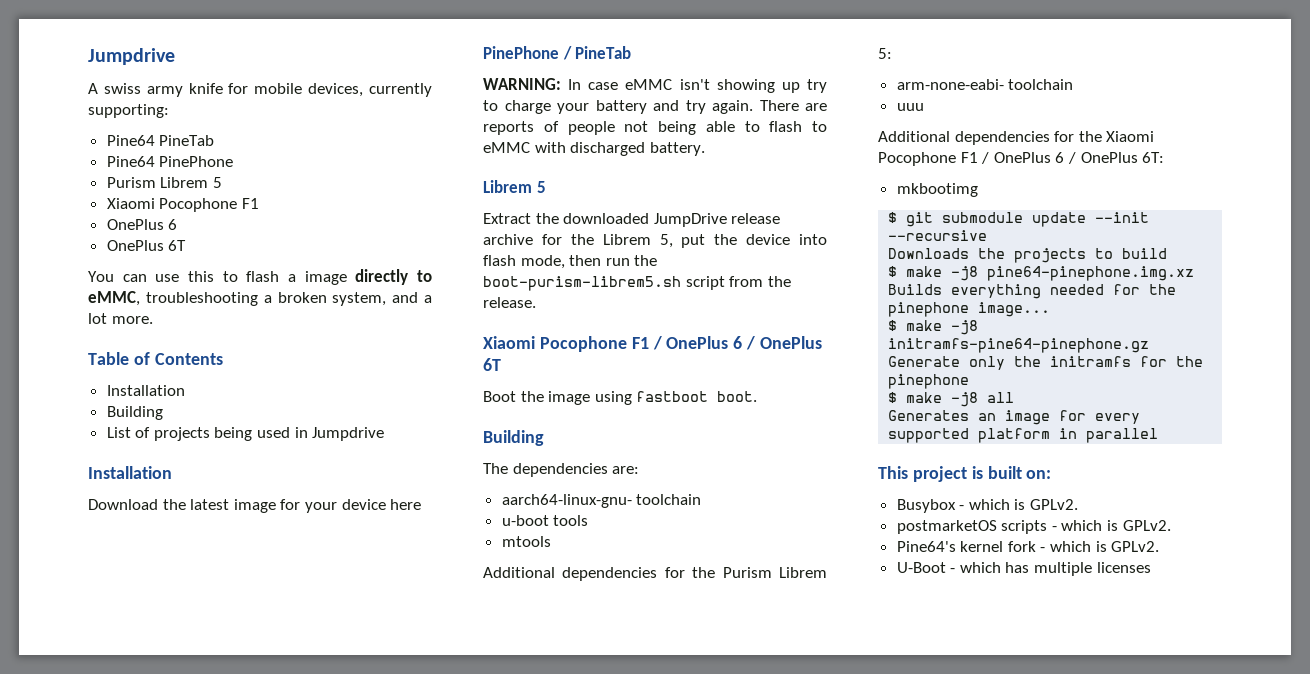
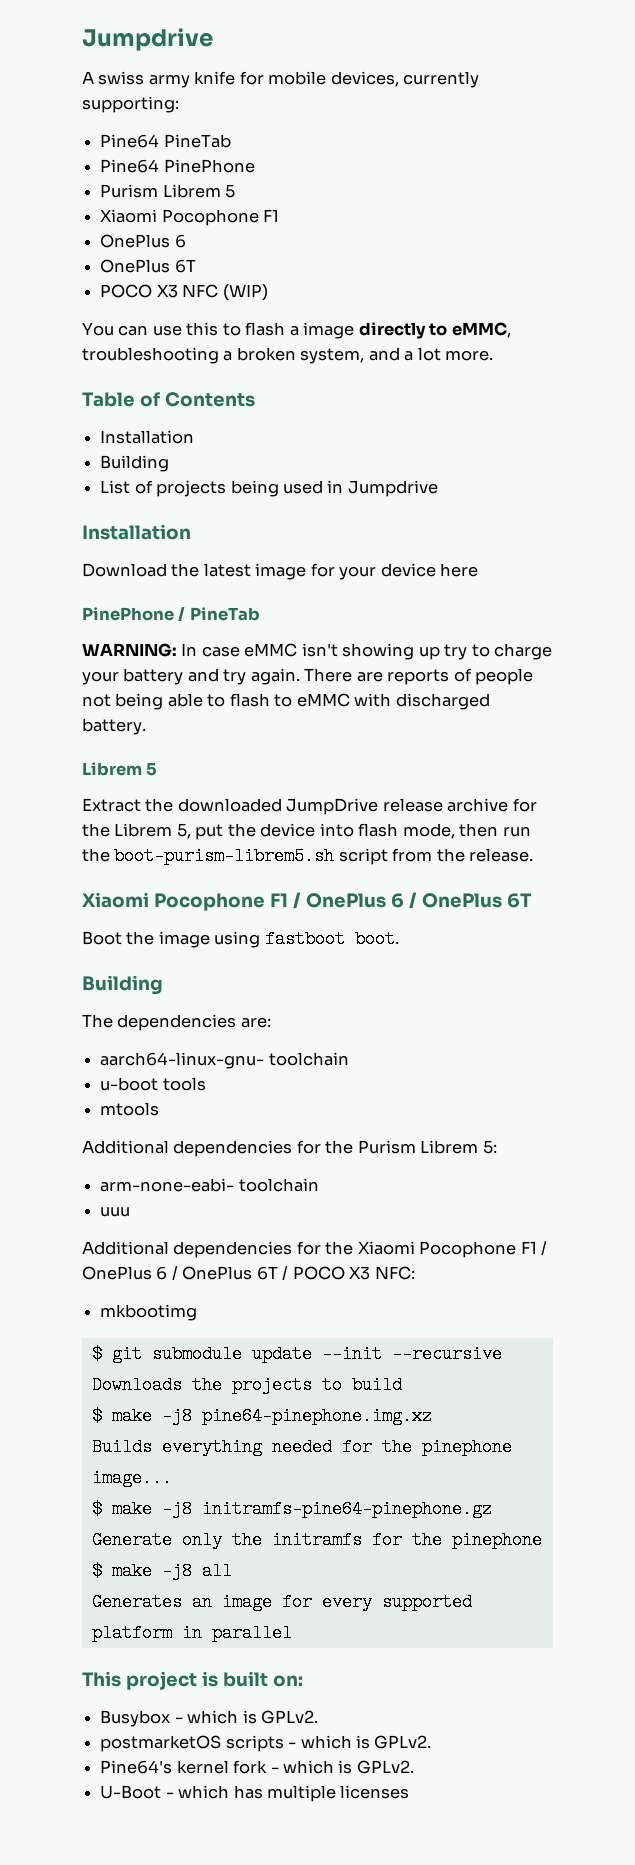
+ POCO X3 NFC (WIP)
- Additional dependencies for the Xiaomi Pocophone F1 / OnePlus 6 / OnePlus 6T:
+ Additional dependencies for the Xiaomi Pocophone F1 / OnePlus 6 / OnePlus 6T / POCO X3 NFC:

